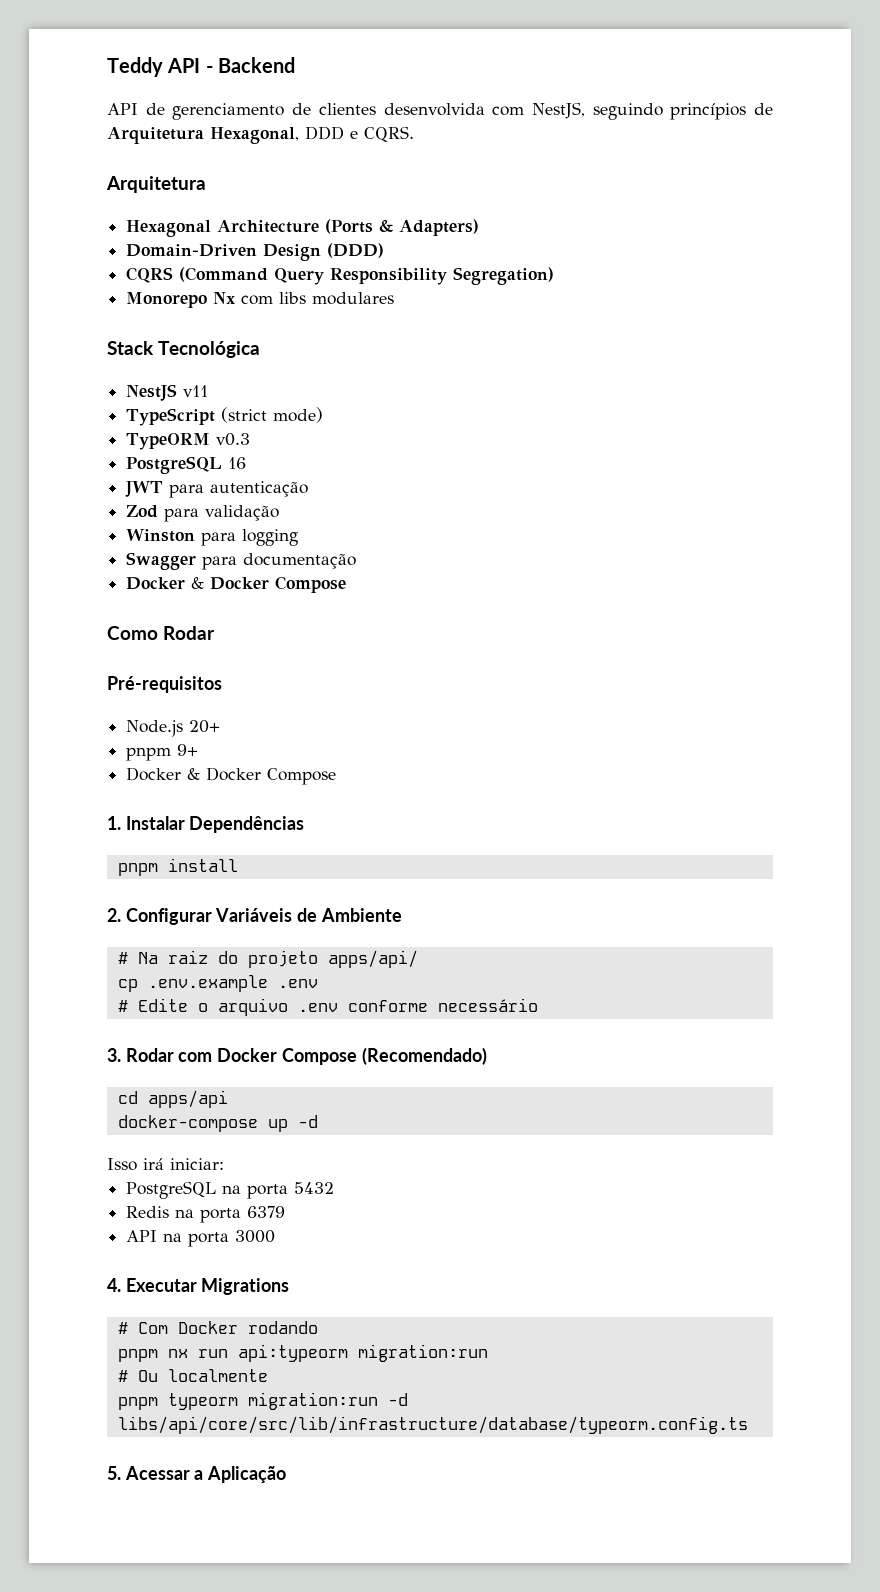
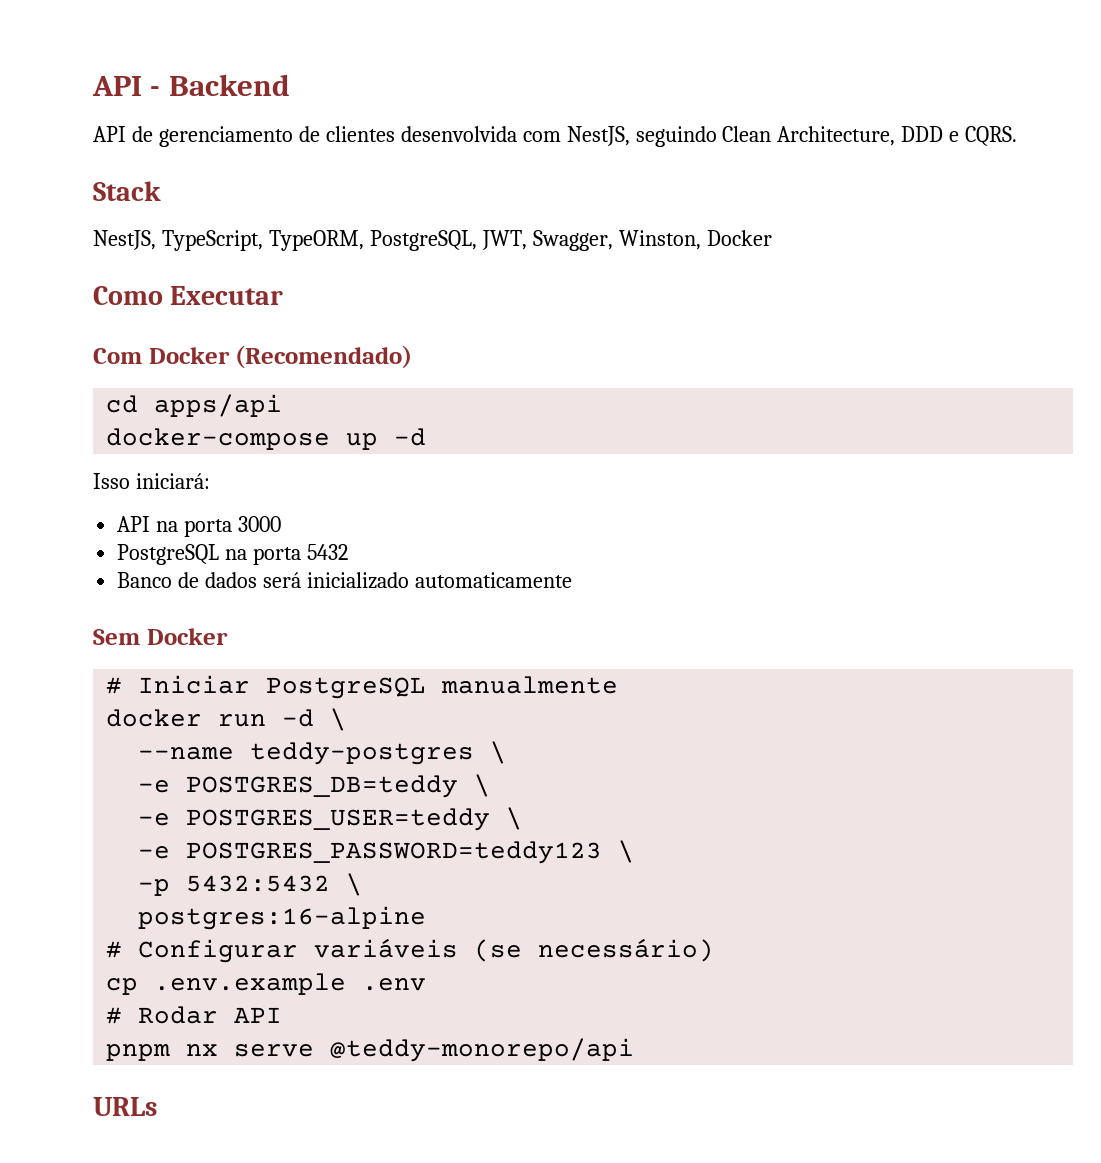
- Teddy API - Backend
+ API - Backend
- API de gerenciamento de clientes desenvolvida com NestJS, seguindo princípios de Arquitetura Hexagonal, DDD e CQRS.
- Arquitetura
- Hexagonal Architecture (Ports & Adapters)
- Domain-Driven Design (DDD)
- CQRS (Command Query Responsibility Segregation)
- Monorepo Nx com libs modulares
- Stack Tecnológica
- NestJS v11
- TypeScript (strict mode)
- TypeORM v0.3
- PostgreSQL 16
- JWT para autenticação
- Zod para validação
- Winston para logging
- Swagger para documentação
- Docker & Docker Compose
- Como Rodar
- Pré-requisitos
- Node.js 20+
- pnpm 9+
- Docker & Docker Compose
- 1. Instalar Dependências
- pnpm install
- 2. Configurar Variáveis de Ambiente
- # Na raiz do projeto apps/api/
- cp .env.example .env
- # Edite o arquivo .env conforme necessário
- 3. Rodar com Docker Compose (Recomendado)
+ API de gerenciamento de clientes desenvolvida com NestJS, seguindo Clean Architecture, DDD e CQRS.
+ Stack
+ NestJS, TypeScript, TypeORM, PostgreSQL, JWT, Swagger, Winston, Docker
+ Como Executar
+ Com Docker (Recomendado)
- Isso irá iniciar:
+ Isso iniciará:
+ API na porta 3000
- Redis na porta 6379
- API na porta 3000
- 4. Executar Migrations
- # Com Docker rodando
- pnpm nx run api:typeorm migration:run
- # Ou localmente
- pnpm typeorm migration:run -d libs/api/core/src/lib/infrastructure/database/typeorm.config.ts
- 5. Acessar a Aplicação
+ Banco de dados será inicializado automaticamente
+ Sem Docker
+ # Iniciar PostgreSQL manualmente
+ docker run -d \
+ --name teddy-postgres \
+ -e POSTGRES_DB=teddy \
+ -e POSTGRES_USER=teddy \
+ -e POSTGRES_PASSWORD=teddy123 \
+ -p 5432:5432 \
+ postgres:16-alpine
+ # Configurar variáveis (se necessário)
+ cp .env.example .env
+ # Rodar API
+ pnpm nx serve @teddy-monorepo/api
+ URLs

